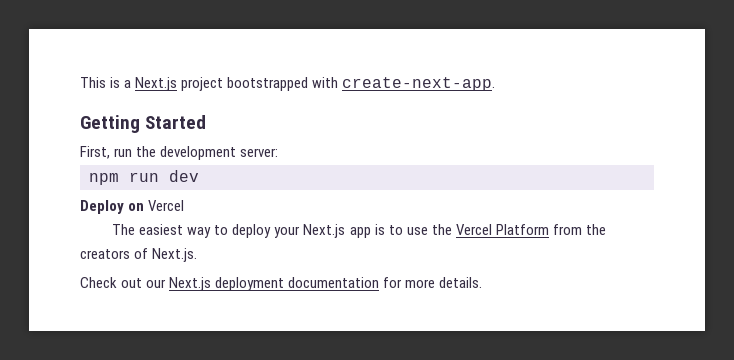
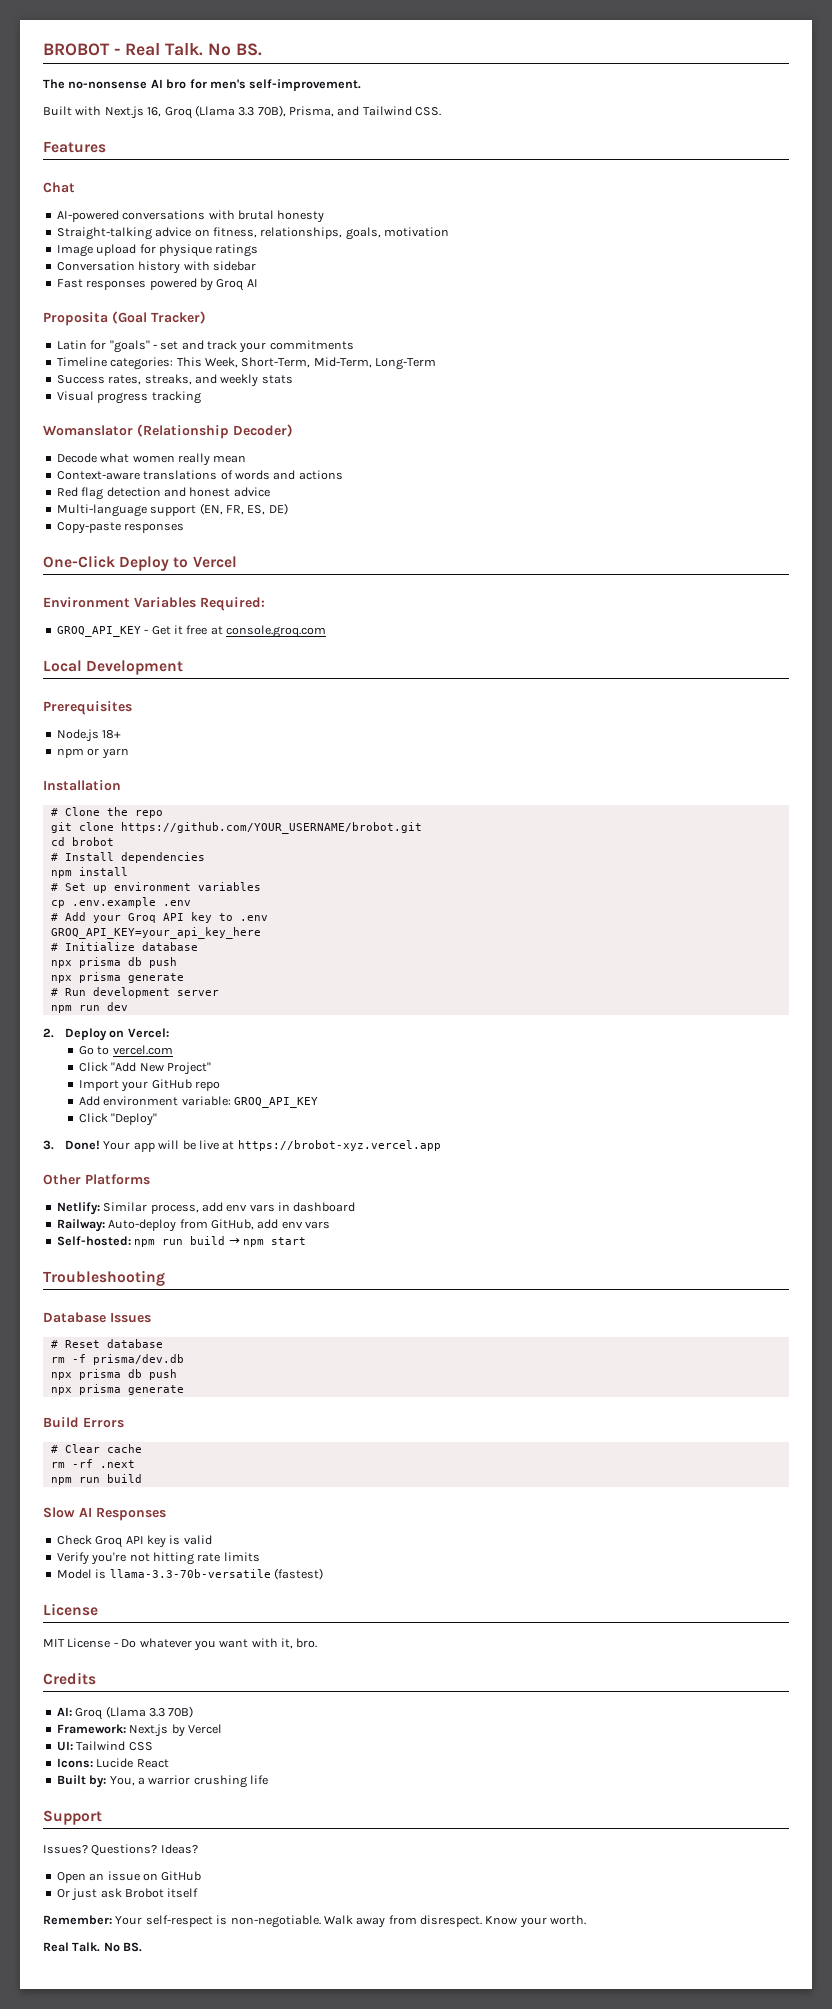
- This is a Next.js project bootstrapped with create-next-app.
- Getting Started
- First, run the development server:
+ BROBOT - Real Talk. No BS.
+ The no-nonsense AI bro for men's self-improvement.
+ Built with Next.js 16, Groq (Llama 3.3 70B), Prisma, and Tailwind CSS.
+ Features
+ Chat
+ AI-powered conversations with brutal honesty
+ Straight-talking advice on fitness, relationships, goals, motivation
+ Image upload for physique ratings
+ Conversation history with sidebar
+ Fast responses powered by Groq AI
+ Proposita (Goal Tracker)
+ Latin for "goals" - set and track your commitments
+ Timeline categories: This Week, Short-Term, Mid-Term, Long-Term
+ Success rates, streaks, and weekly stats
+ Visual progress tracking
+ Womanslator (Relationship Decoder)
+ Decode what women really mean
+ Context-aware translations of words and actions
+ Red flag detection and honest advice
+ Multi-language support (EN, FR, ES, DE)
+ Copy-paste responses
+ One-Click Deploy to Vercel
+ Environment Variables Required:
+ GROQ_API_KEY - Get it free at console.groq.com
+ Local Development
+ Prerequisites
+ Node.js 18+
+ npm or yarn
+ Installation
+ # Clone the repo
+ git clone https://github.com/YOUR_USERNAME/brobot.git
+ cd brobot
+ # Install dependencies
+ npm install
+ # Set up environment variables
+ cp .env.example .env
+ # Add your Groq API key to .env
+ GROQ_API_KEY=your_api_key_here
+ # Initialize database
+ npx prisma db push
+ npx prisma generate
+ # Run development server
- Deploy on Vercel
- The easiest way to deploy your Next.js app is to use the Vercel Platform from the creators of Next.js.
- Check out our Next.js deployment documentation for more details.
+ 2. Deploy on Vercel:
+ Go to vercel.com
+ Click "Add New Project"
+ Import your GitHub repo
+ Add environment variable: GROQ_API_KEY
+ Click "Deploy"
+ 3. Done! Your app will be live at https://brobot-xyz.vercel.app
+ Other Platforms
+ Netlify: Similar process, add env vars in dashboard
+ Railway: Auto-deploy from GitHub, add env vars
+ Self-hosted: npm run build → npm start
+ Troubleshooting
+ Database Issues
+ # Reset database
+ rm -f prisma/dev.db
+ npx prisma db push
+ npx prisma generate
+ Build Errors
+ # Clear cache
+ rm -rf .next
+ npm run build
+ Slow AI Responses
+ Check Groq API key is valid
+ Verify you're not hitting rate limits
+ Model is llama-3.3-70b-versatile (fastest)
+ License
+ MIT License - Do whatever you want with it, bro.
+ Credits
+ AI: Groq (Llama 3.3 70B)
+ Framework: Next.js by Vercel
+ UI: Tailwind CSS
+ Icons: Lucide React
+ Built by: You, a warrior crushing life
+ Support
+ Issues? Questions? Ideas?
+ Open an issue on GitHub
+ Or just ask Brobot itself
+ Remember: Your self-respect is non-negotiable. Walk away from disrespect. Know your worth.
+ Real Talk. No BS.

